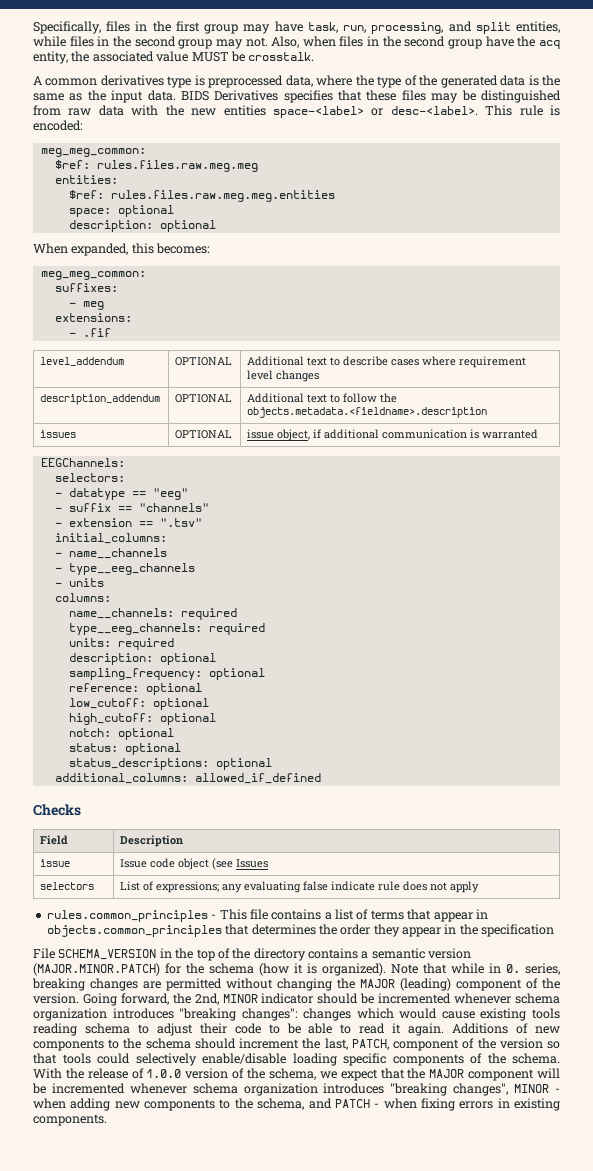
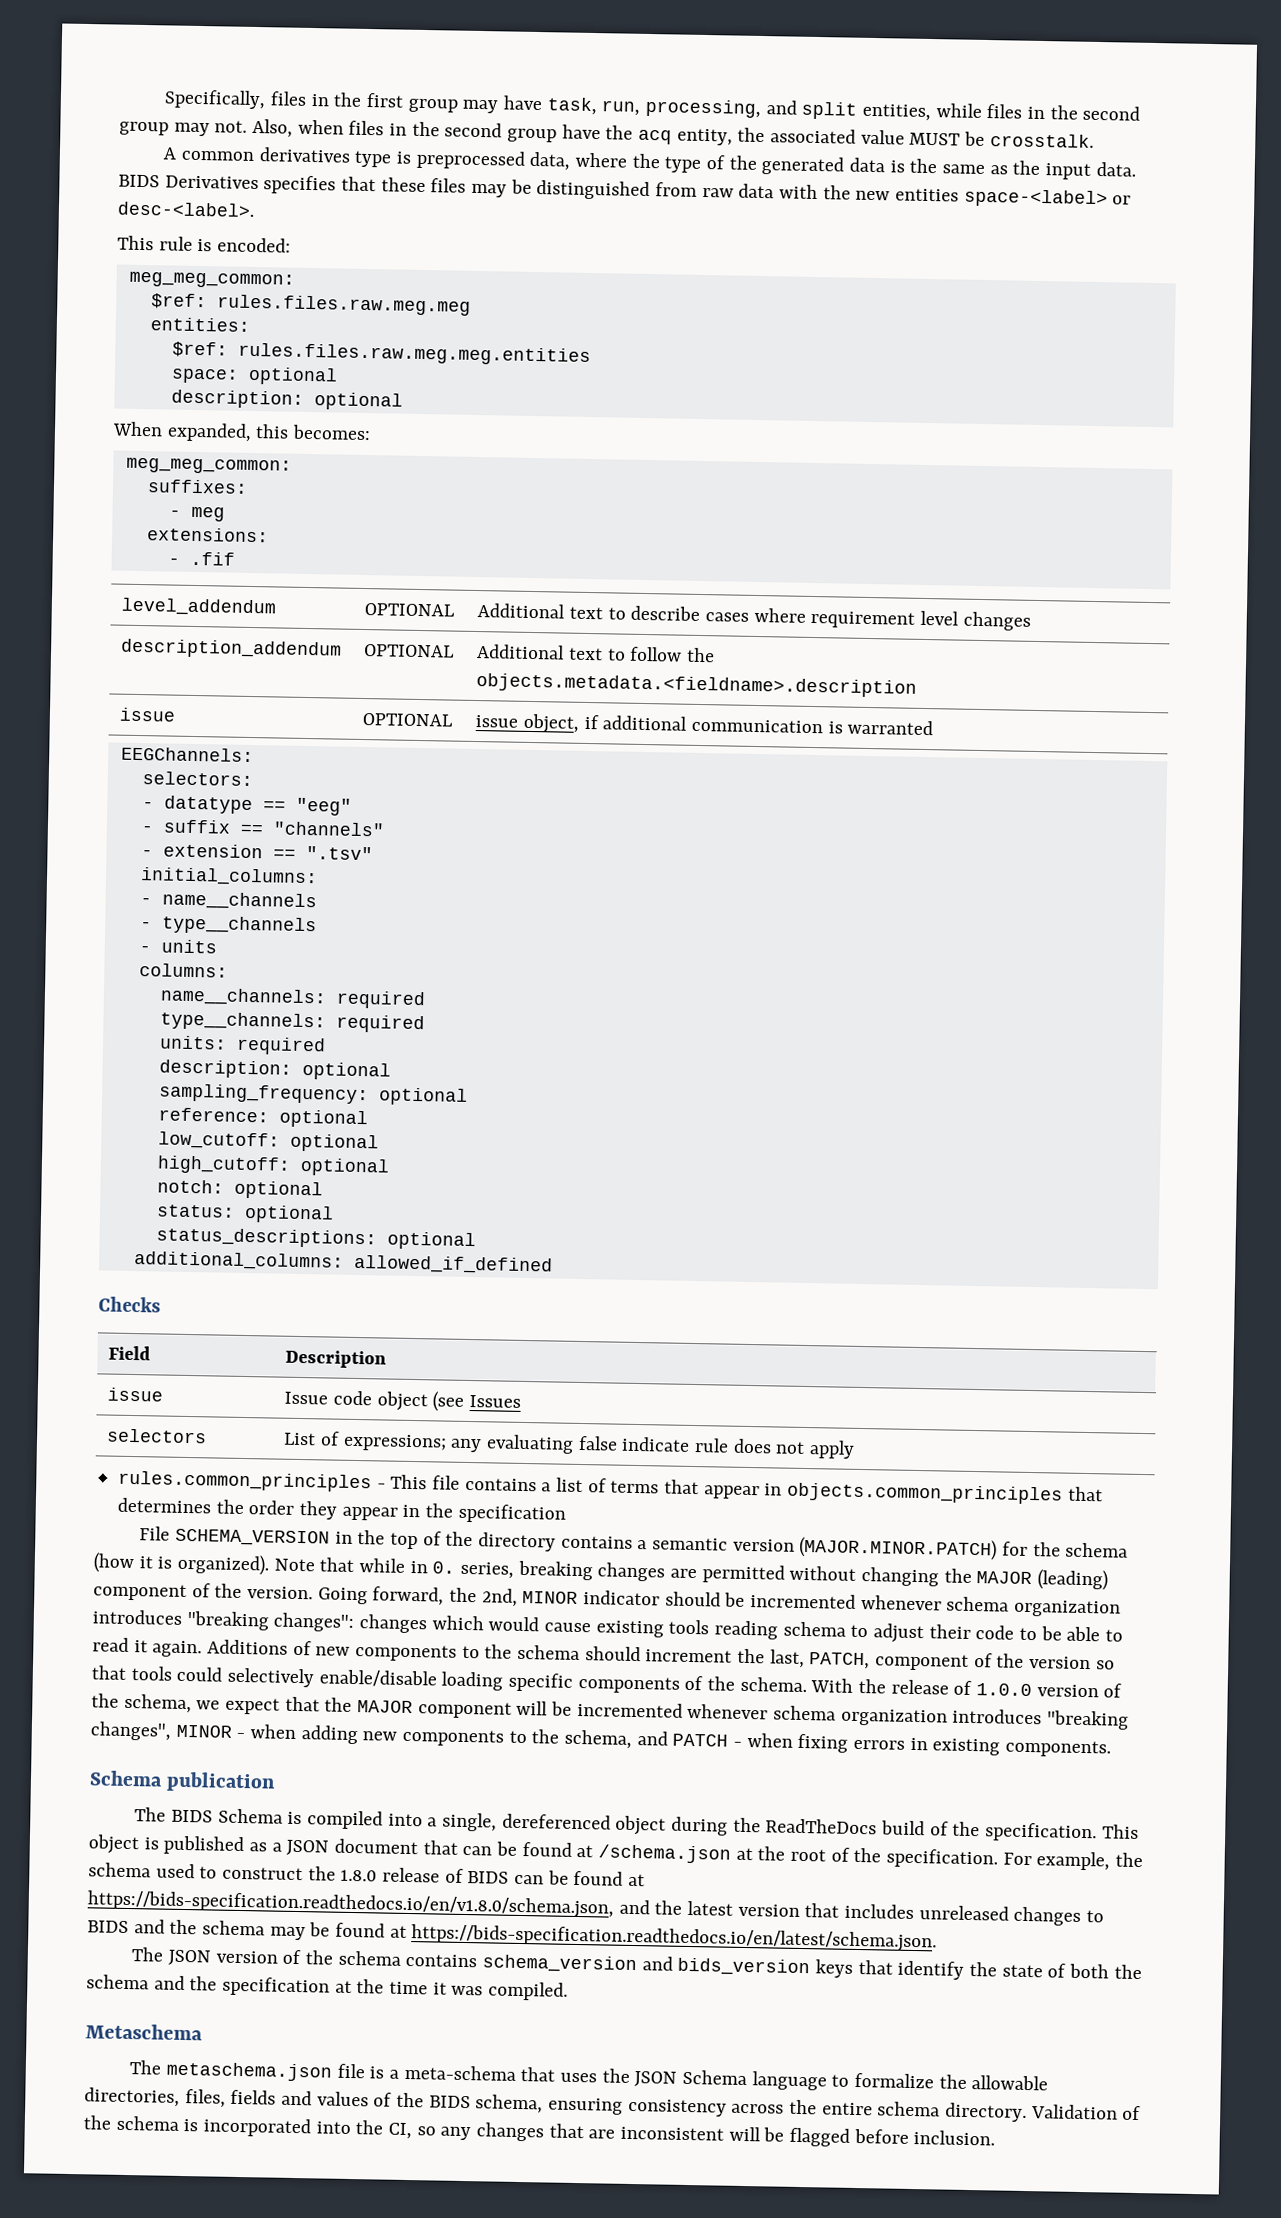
- BIDS Derivatives specifies that these files may be distinguished from raw data with the new entities space-<label> or desc-<label>. This rule is encoded:
+ BIDS Derivatives specifies that these files may be distinguished from raw data with the new entities space-<label> or desc-<label>.
+ This rule is encoded:
- issues | OPTIONAL | issue object, if additional communication is warranted
+ issue | OPTIONAL | issue object, if additional communication is warranted
- - type__eeg_channels
+ - type__channels
- type__eeg_channels: required
+ type__channels: required
+ Schema publication
+ The BIDS Schema is compiled into a single, dereferenced object during the ReadTheDocs build of the specification. This object is published as a JSON document that can be found at /schema.json at the root of the specification. For example, the schema used to construct the 1.8.0 release of BIDS can be found at https://bids-specification.readthedocs.io/en/v1.8.0/schema.json, and the latest version that includes unreleased changes to BIDS and the schema may be found at https://bids-specification.readthedocs.io/en/latest/schema.json.
+ The JSON version of the schema contains schema_version and bids_version keys that identify the state of both the schema and the specification at the time it was compiled.
+ Metaschema
+ The metaschema.json file is a meta-schema that uses the JSON Schema language to formalize the allowable directories, files, fields and values of the BIDS schema, ensuring consistency across the entire schema directory. Validation of the schema is incorporated into the CI, so any changes that are inconsistent will be flagged before inclusion.

